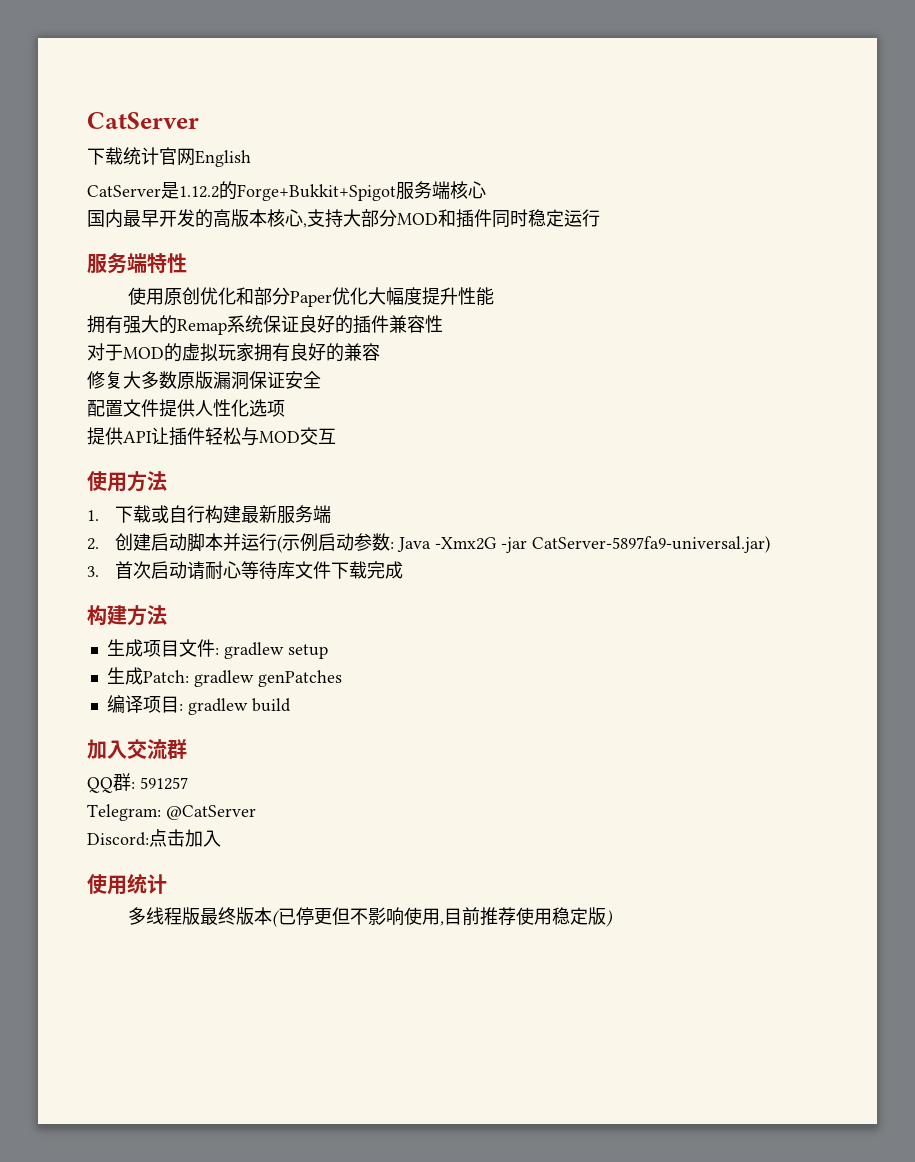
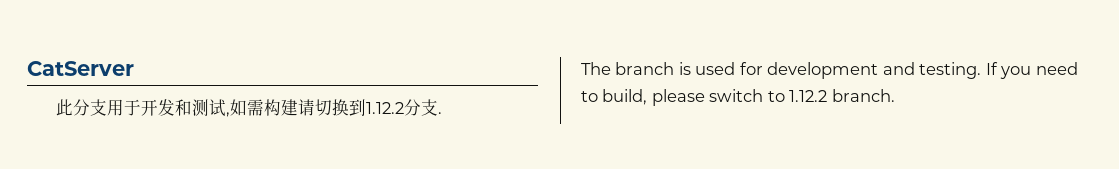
- 下载统计官网English
- CatServer是1.12.2的Forge+Bukkit+Spigot服务端核心
- 国内最早开发的高版本核心,支持大部分MOD和插件同时稳定运行
- 服务端特性
- 使用原创优化和部分Paper优化大幅度提升性能
- 拥有强大的Remap系统保证良好的插件兼容性
- 对于MOD的虚拟玩家拥有良好的兼容
- 修复大多数原版漏洞保证安全
- 配置文件提供人性化选项
- 提供API让插件轻松与MOD交互
- 使用方法
- 1.下载或自行构建最新服务端
- 2.创建启动脚本并运行(示例启动参数: Java -Xmx2G -jar CatServer-5897fa9-universal.jar)
- 3.首次启动请耐心等待库文件下载完成
- 构建方法
- 生成项目文件: gradlew setup
- 生成Patch: gradlew genPatches
- 编译项目: gradlew build
- 加入交流群
- QQ群: 591257
- Telegram: @CatServer
- Discord:点击加入
- 使用统计
- 多线程版最终版本(已停更但不影响使用,目前推荐使用稳定版)
+ 此分支用于开发和测试,如需构建请切换到1.12.2分支.
+ The branch is used for development and testing. If you need to build, please switch to 1.12.2 branch.

